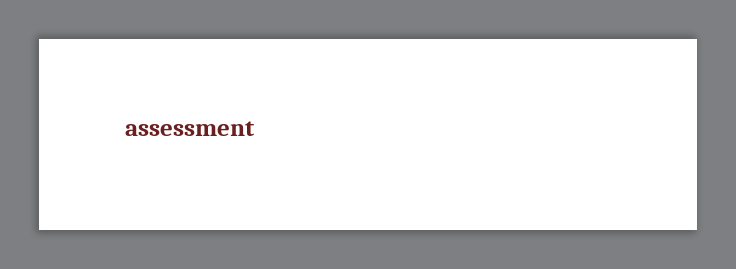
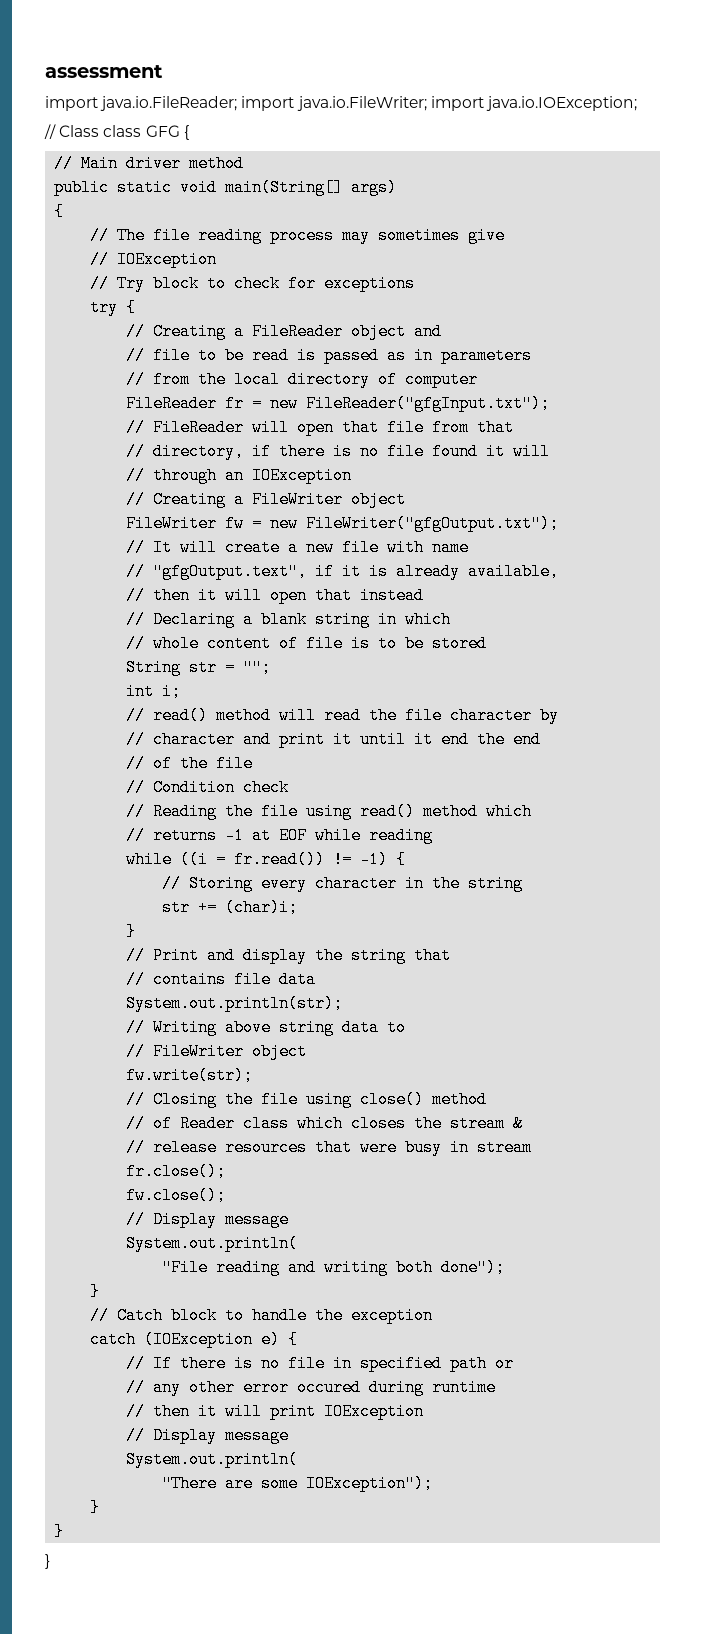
+ import java.io.FileReader; import java.io.FileWriter; import java.io.IOException;
+ // Class class GFG {
+ // Main driver method
+ public static void main(String[] args)
+ {
+ // The file reading process may sometimes give
+ // IOException
+ // Try block to check for exceptions
+ try {
+ // Creating a FileReader object and
+ // file to be read is passed as in parameters
+ // from the local directory of computer
+ FileReader fr = new FileReader("gfgInput.txt");
+ // FileReader will open that file from that
+ // directory, if there is no file found it will
+ // through an IOException
+ // Creating a FileWriter object
+ FileWriter fw = new FileWriter("gfgOutput.txt");
+ // It will create a new file with name
+ // "gfgOutput.text", if it is already available,
+ // then it will open that instead
+ // Declaring a blank string in which
+ // whole content of file is to be stored
+ String str = "";
+ int i;
+ // read() method will read the file character by
+ // character and print it until it end the end
+ // of the file
+ // Condition check
+ // Reading the file using read() method which
+ // returns -1 at EOF while reading
+ while ((i = fr.read()) != -1) {
+ // Storing every character in the string
+ str += (char)i;
+ }
+ // Print and display the string that
+ // contains file data
+ System.out.println(str);
+ // Writing above string data to
+ // FileWriter object
+ fw.write(str);
+ // Closing the file using close() method
+ // of Reader class which closes the stream &
+ // release resources that were busy in stream
+ fr.close();
+ fw.close();
+ // Display message
+ System.out.println(
+ "File reading and writing both done");
+ }
+ // Catch block to handle the exception
+ catch (IOException e) {
+ // If there is no file in specified path or
+ // any other error occured during runtime
+ // then it will print IOException
+ // Display message
+ System.out.println(
+ "There are some IOException");
+ }
+ }
+ }

